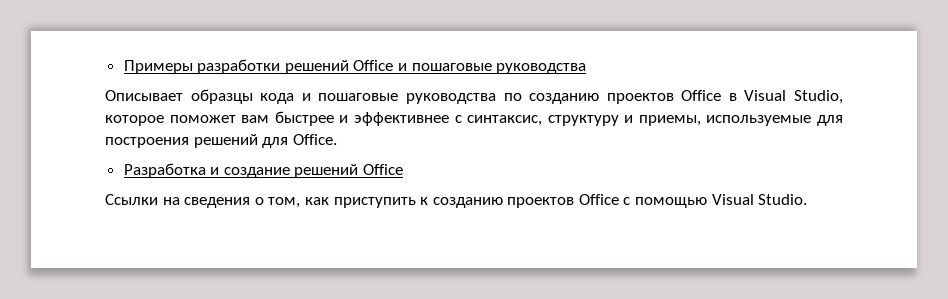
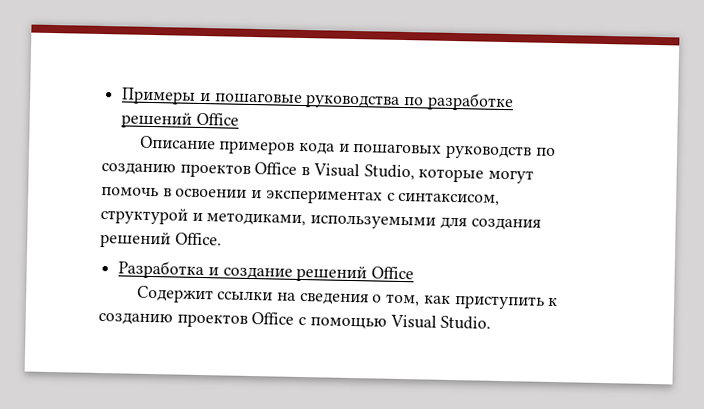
- Примеры разработки решений Office и пошаговые руководства
- Описывает образцы кода и пошаговые руководства по созданию проектов Office в Visual Studio, которое поможет вам быстрее и эффективнее с синтаксис, структуру и приемы, используемые для построения решений для Office.
+ Примеры и пошаговые руководства по разработке решений Office
+ Описание примеров кода и пошаговых руководств по созданию проектов Office в Visual Studio, которые могут помочь в освоении и экспериментах с синтаксисом, структурой и методиками, используемыми для создания решений Office.
- Ссылки на сведения о том, как приступить к созданию проектов Office с помощью Visual Studio.
+ Содержит ссылки на сведения о том, как приступить к созданию проектов Office с помощью Visual Studio.

